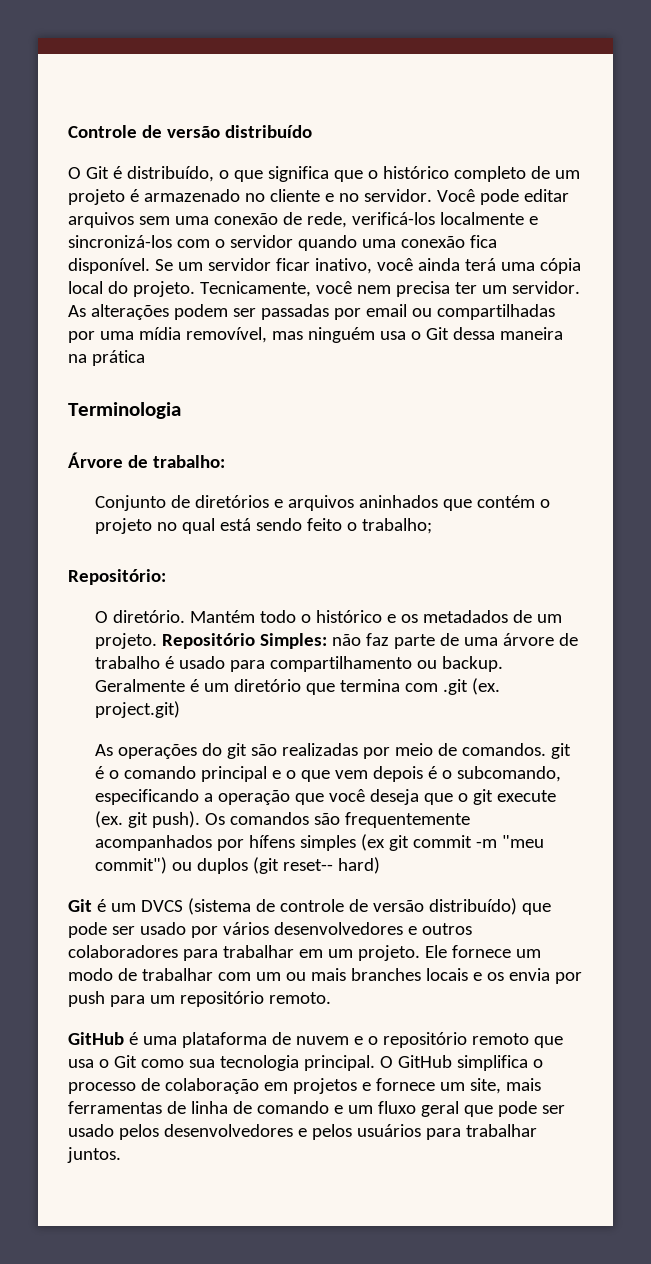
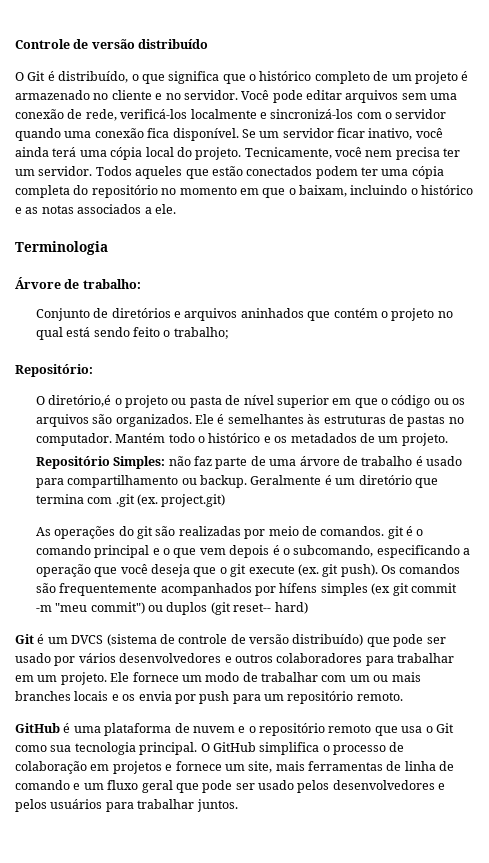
- As alterações podem ser passadas por email ou compartilhadas por uma mídia removível, mas ninguém usa o Git dessa maneira na prática
+ Todos aqueles que estão conectados podem ter uma cópia completa do repositório no momento em que o baixam, incluindo o histórico e as notas associados a ele.
- O diretório.
+ O diretório,é o projeto ou pasta de nível superior em que o código ou os arquivos são organizados. Ele é semelhantes às estruturas de pastas no computador.
- Mantém todo o histórico e os metadados de um projeto. Repositório Simples: não faz parte de uma árvore de trabalho é usado para compartilhamento ou backup.
+ Mantém todo o histórico e os metadados de um projeto.
+ Repositório Simples: não faz parte de uma árvore de trabalho é usado para compartilhamento ou backup.

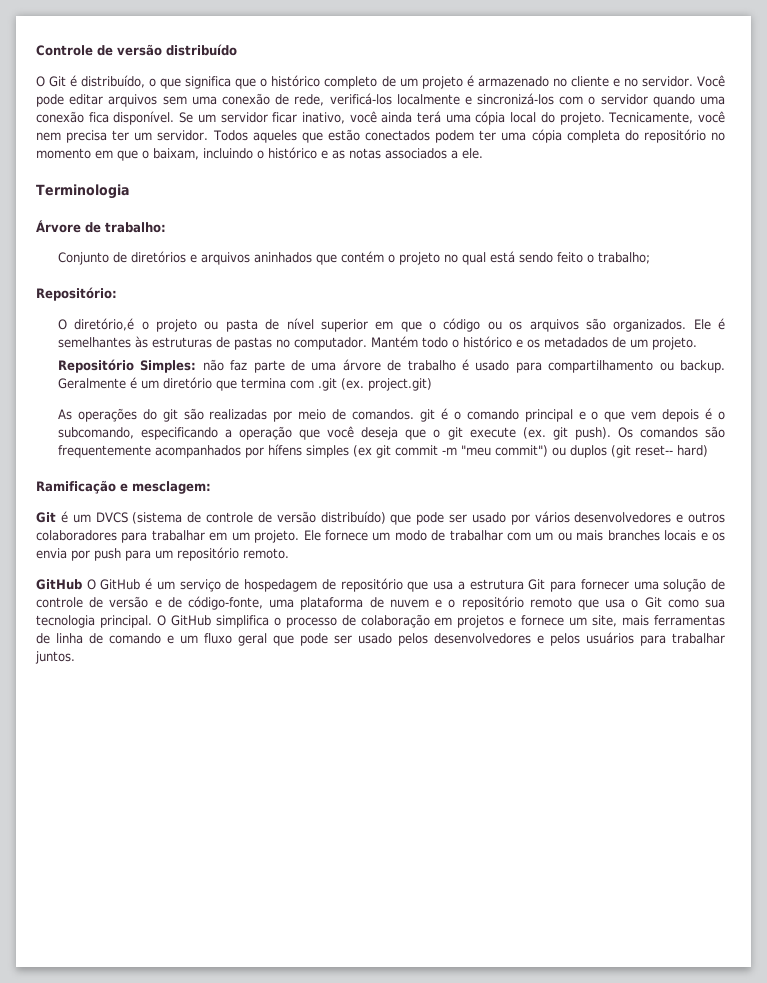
+ Ramificação e mesclagem:
- GitHub é uma plataforma de nuvem e o repositório remoto que usa o Git como sua tecnologia principal.
+ GitHub O GitHub é um serviço de hospedagem de repositório que usa a estrutura Git para fornecer uma solução de controle de versão e de código-fonte, uma plataforma de nuvem e o repositório remoto que usa o Git como sua tecnologia principal.

